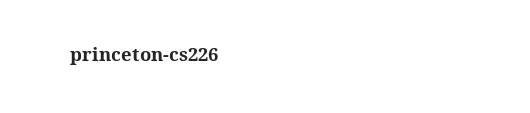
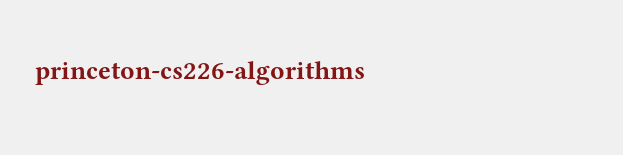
- princeton-cs226
+ princeton-cs226-algorithms

